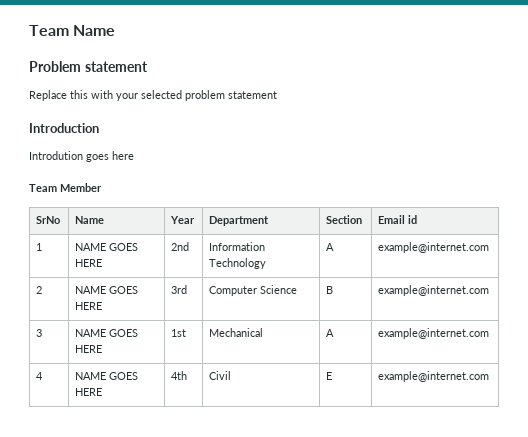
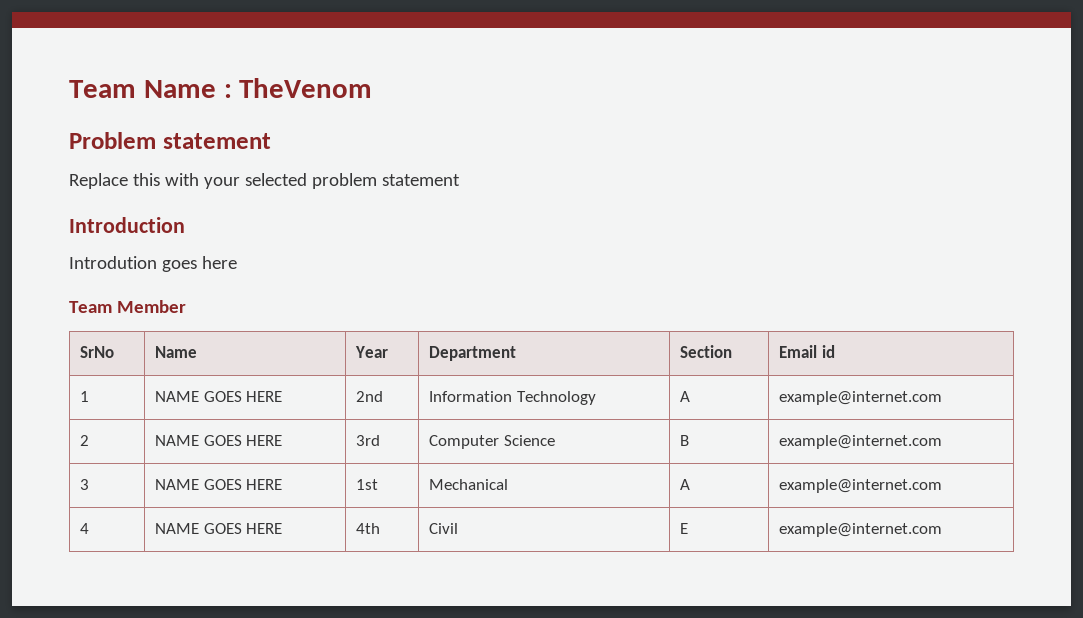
- Team Name
+ Team Name : TheVenom

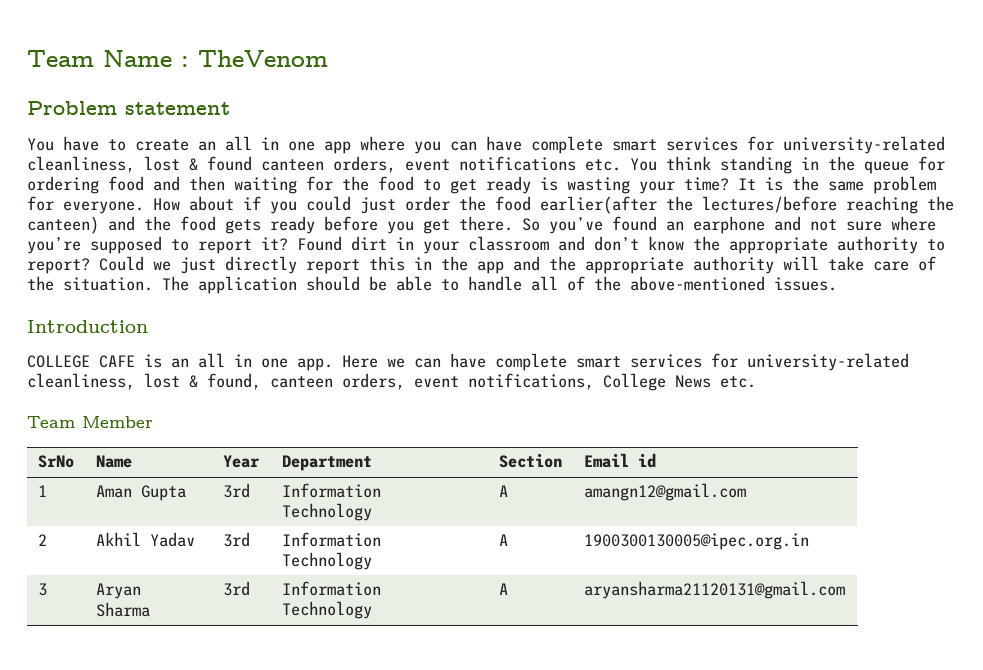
- Replace this with your selected problem statement
+ You have to create an all in one app where you can have complete smart services for university-related cleanliness, lost & found canteen orders, event notifications etc. You think standing in the queue for ordering food and then waiting for the food to get ready is wasting your time? It is the same problem for everyone. How about if you could just order the food earlier(after the lectures/before reaching the canteen) and the food gets ready before you get there. So you’ve found an earphone and not sure where you’re supposed to report it? Found dirt in your classroom and don’t know the appropriate authority to report? Could we just directly report this in the app and the appropriate authority will take care of the situation. The application should be able to handle all of the above-mentioned issues.
  Introduction
- Introdution goes here
+ COLLEGE CAFE is an all in one app. Here we can have complete smart services for university-related cleanliness, lost & found, canteen orders, event notifications, College News etc.
- 1 | NAME GOES HERE | 2nd | Information Technology | A | example@internet.com
+ 1 | Aman Gupta | 3rd | Information Technology | A | amangn12@gmail.com
- 2 | NAME GOES HERE | 3rd | Computer Science | B | example@internet.com
- 3 | NAME GOES HERE | 1st | Mechanical | A | example@internet.com
- 4 | NAME GOES HERE | 4th | Civil | E | example@internet.com
+ 2 | Akhil Yadav | 3rd | Information Technology | A | 1900300130005@ipec.org.in
+ 3 | Aryan Sharma | 3rd | Information Technology | A | aryansharma21120131@gmail.com

